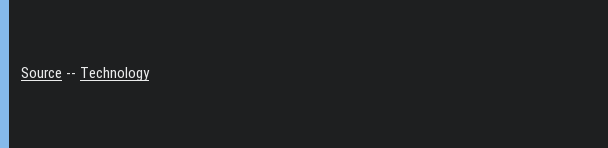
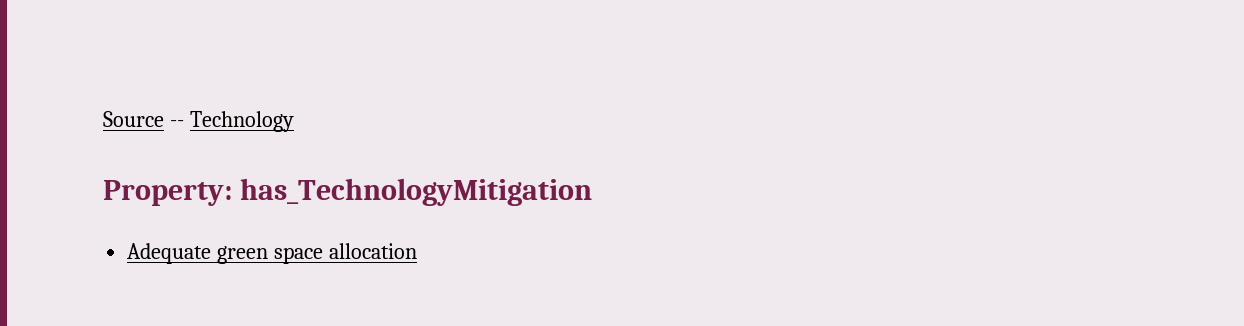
+ Property: has_TechnologyMitigation
+ Adequate green space allocation

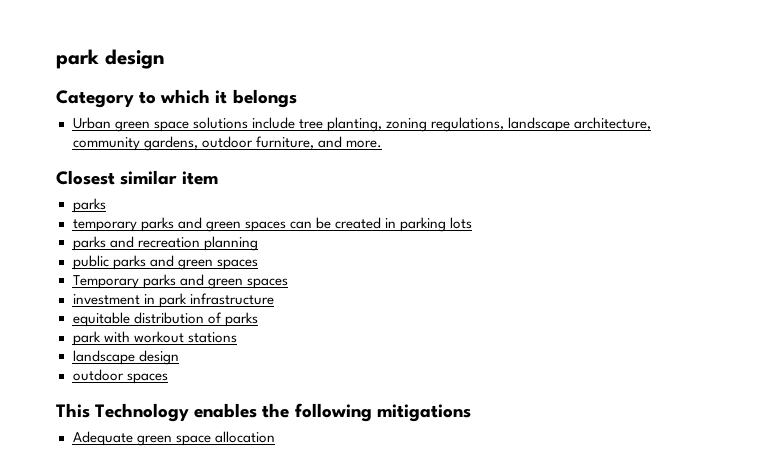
- Source -- Technology
- Property: has_TechnologyMitigation
+ park design
+ Category to which it belongs
+ Urban green space solutions include tree planting, zoning regulations, landscape architecture, community gardens, outdoor furniture, and more.
+ Closest similar item
+ parks
+ temporary parks and green spaces can be created in parking lots
+ parks and recreation planning
+ public parks and green spaces
+ Temporary parks and green spaces
+ investment in park infrastructure
+ equitable distribution of parks
+ park with workout stations
+ landscape design
+ outdoor spaces
+ This Technology enables the following mitigations

